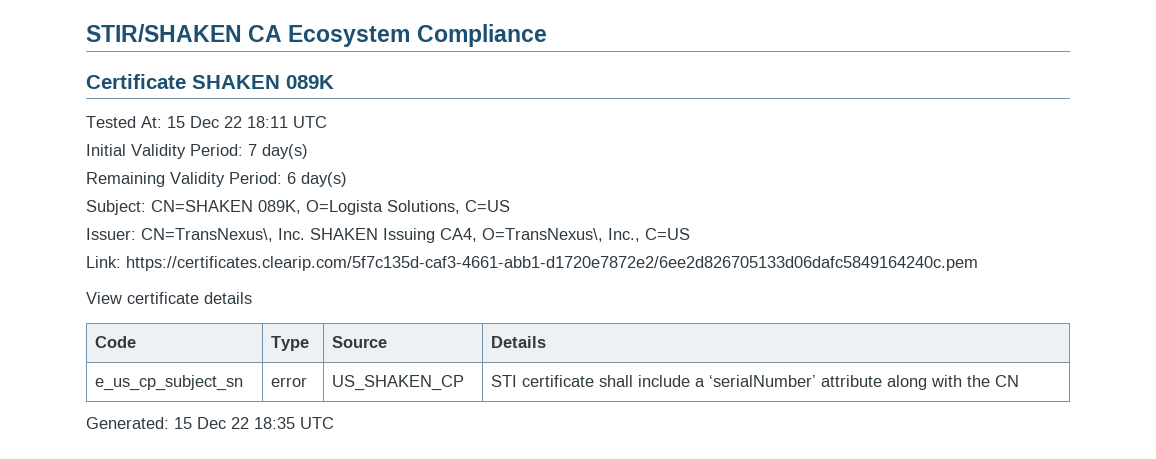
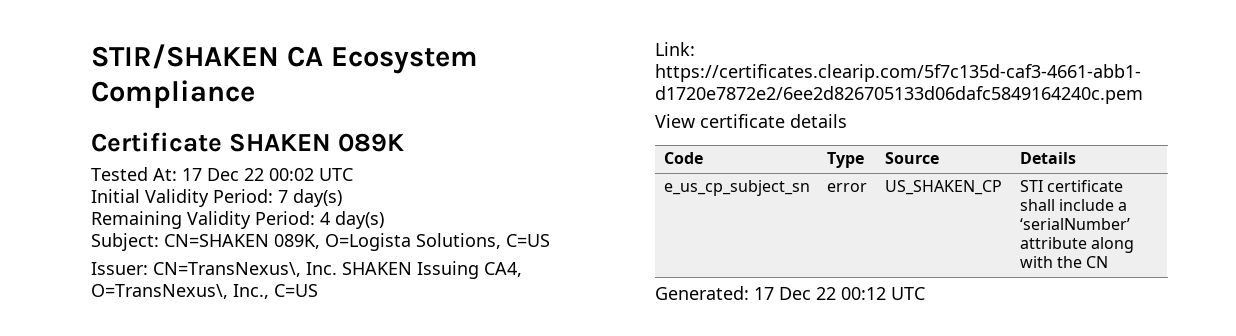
- Tested At: 15 Dec 22 18:11 UTC
+ Tested At: 17 Dec 22 00:02 UTC
- Remaining Validity Period: 6 day(s)
+ Remaining Validity Period: 4 day(s)
- Generated: 15 Dec 22 18:35 UTC
+ Generated: 17 Dec 22 00:12 UTC

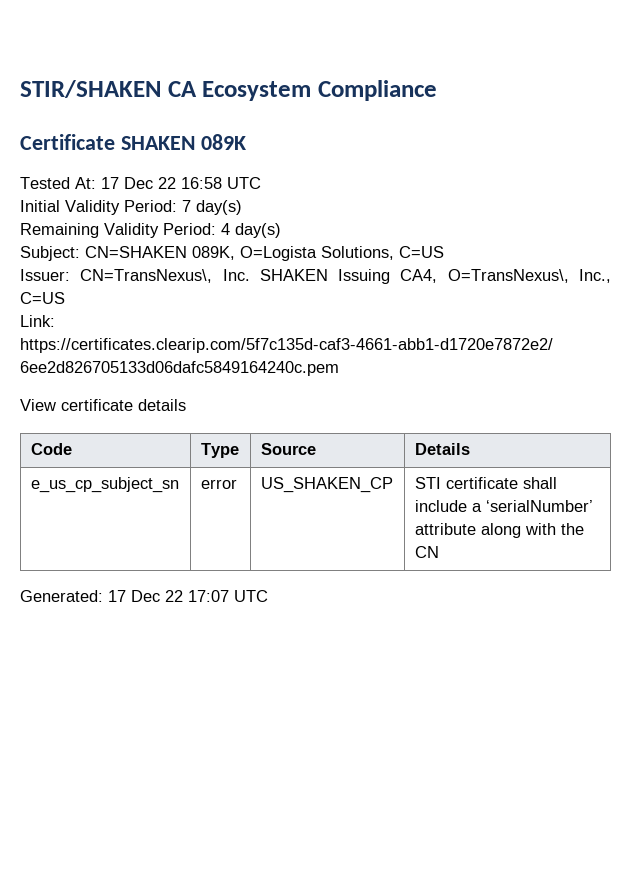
- Tested At: 17 Dec 22 00:02 UTC
+ Tested At: 17 Dec 22 16:58 UTC
- Generated: 17 Dec 22 00:12 UTC
+ Generated: 17 Dec 22 17:07 UTC

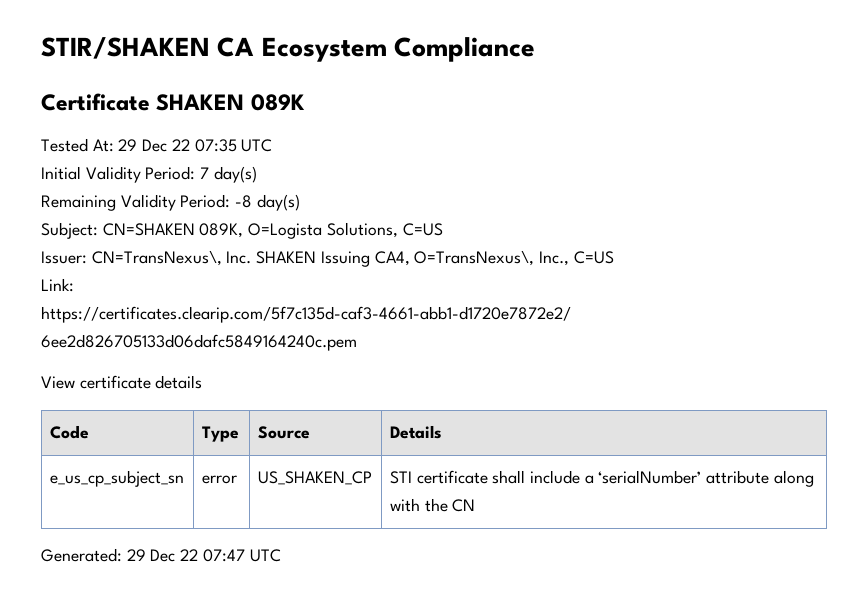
- Tested At: 17 Dec 22 16:58 UTC
+ Tested At: 29 Dec 22 07:35 UTC
- Remaining Validity Period: 4 day(s)
+ Remaining Validity Period: -8 day(s)
- Generated: 17 Dec 22 17:07 UTC
+ Generated: 29 Dec 22 07:47 UTC

